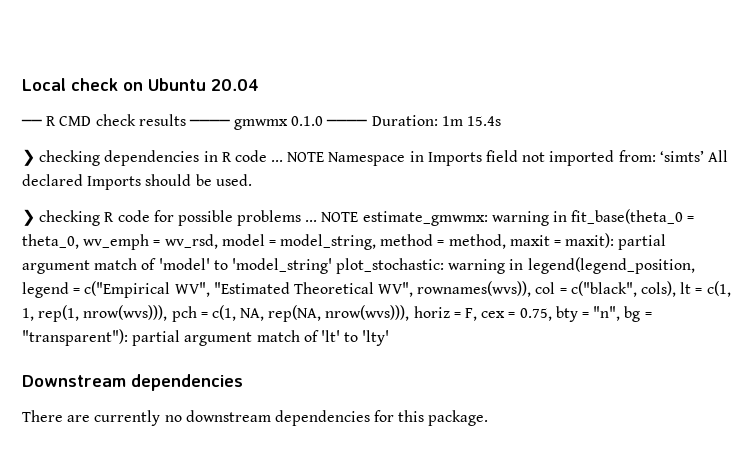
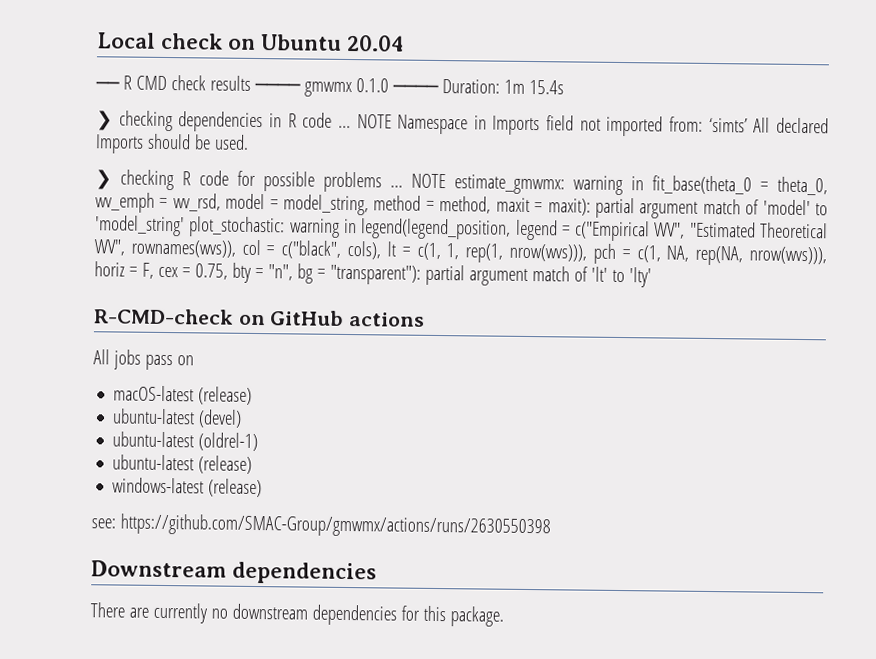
+ R-CMD-check on GitHub actions
+ All jobs pass on
+ macOS-latest (release)
+ ubuntu-latest (devel)
+ ubuntu-latest (oldrel-1)
+ ubuntu-latest (release)
+ windows-latest (release)
+ see: https://github.com/SMAC-Group/gmwmx/actions/runs/2630550398

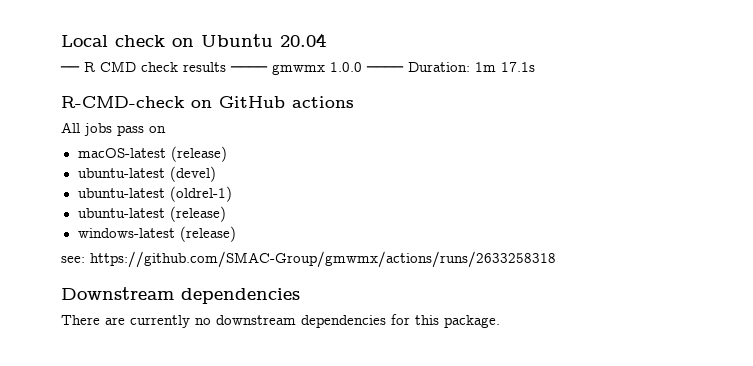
- ── R CMD check results ──── gmwmx 0.1.0 ──── Duration: 1m 15.4s
- ❯ checking dependencies in R code ... NOTE Namespace in Imports field not imported from: ‘simts’ All declared Imports should be used.
- ❯ checking R code for possible problems ... NOTE estimate_gmwmx: warning in fit_base(theta_0 = theta_0, wv_emph = wv_rsd, model = model_string, method = method, maxit = maxit): partial argument match of 'model' to 'model_string' plot_stochastic: warning in legend(legend_position, legend = c("Empirical WV", "Estimated Theoretical WV", rownames(wvs)), col = c("black", cols), lt = c(1, 1, rep(1, nrow(wvs))), pch = c(1, NA, rep(NA, nrow(wvs))), horiz = F, cex = 0.75, bty = "n", bg = "transparent"): partial argument match of 'lt' to 'lty'
+ ── R CMD check results ──── gmwmx 1.0.0 ──── Duration: 1m 17.1s
- see: https://github.com/SMAC-Group/gmwmx/actions/runs/2630550398
+ see: https://github.com/SMAC-Group/gmwmx/actions/runs/2633258318

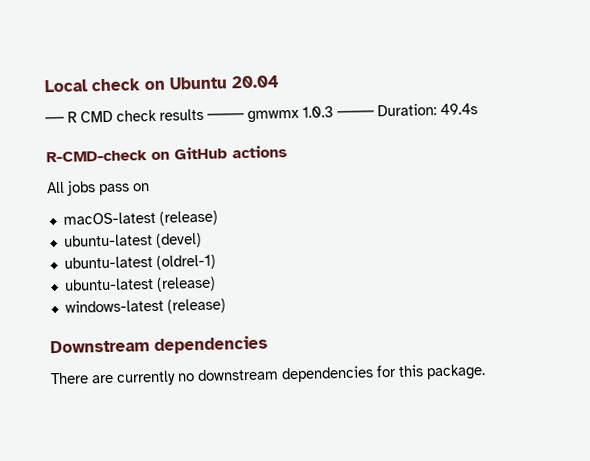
- ── R CMD check results ──── gmwmx 1.0.0 ──── Duration: 1m 17.1s
+ ── R CMD check results ──── gmwmx 1.0.3 ──── Duration: 49.4s
- see: https://github.com/SMAC-Group/gmwmx/actions/runs/2633258318

